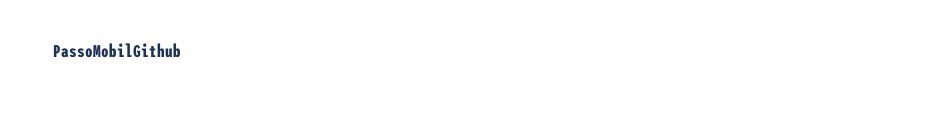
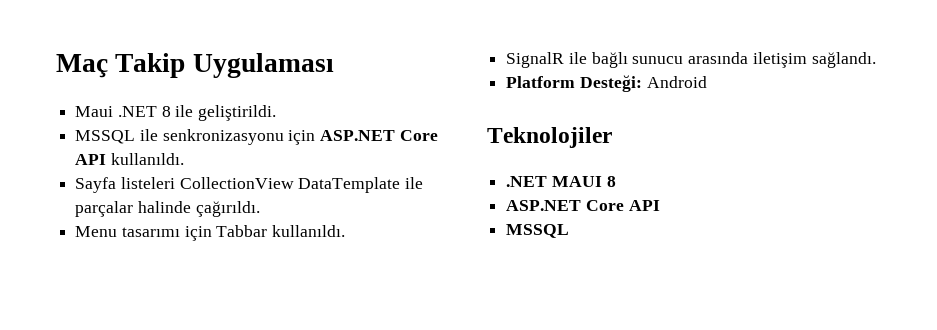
- PassoMobilGithub
+ Maç Takip Uygulaması
+ Maui .NET 8 ile geliştirildi.
+ MSSQL ile senkronizasyonu için ASP.NET Core API kullanıldı.
+ Sayfa listeleri CollectionView DataTemplate ile parçalar halinde çağırıldı.
+ Menu tasarımı için Tabbar kullanıldı.
+ SignalR ile bağlı sunucu arasında iletişim sağlandı.
+ Platform Desteği: Android
+ Teknolojiler
+ .NET MAUI 8
+ ASP.NET Core API
+ MSSQL

